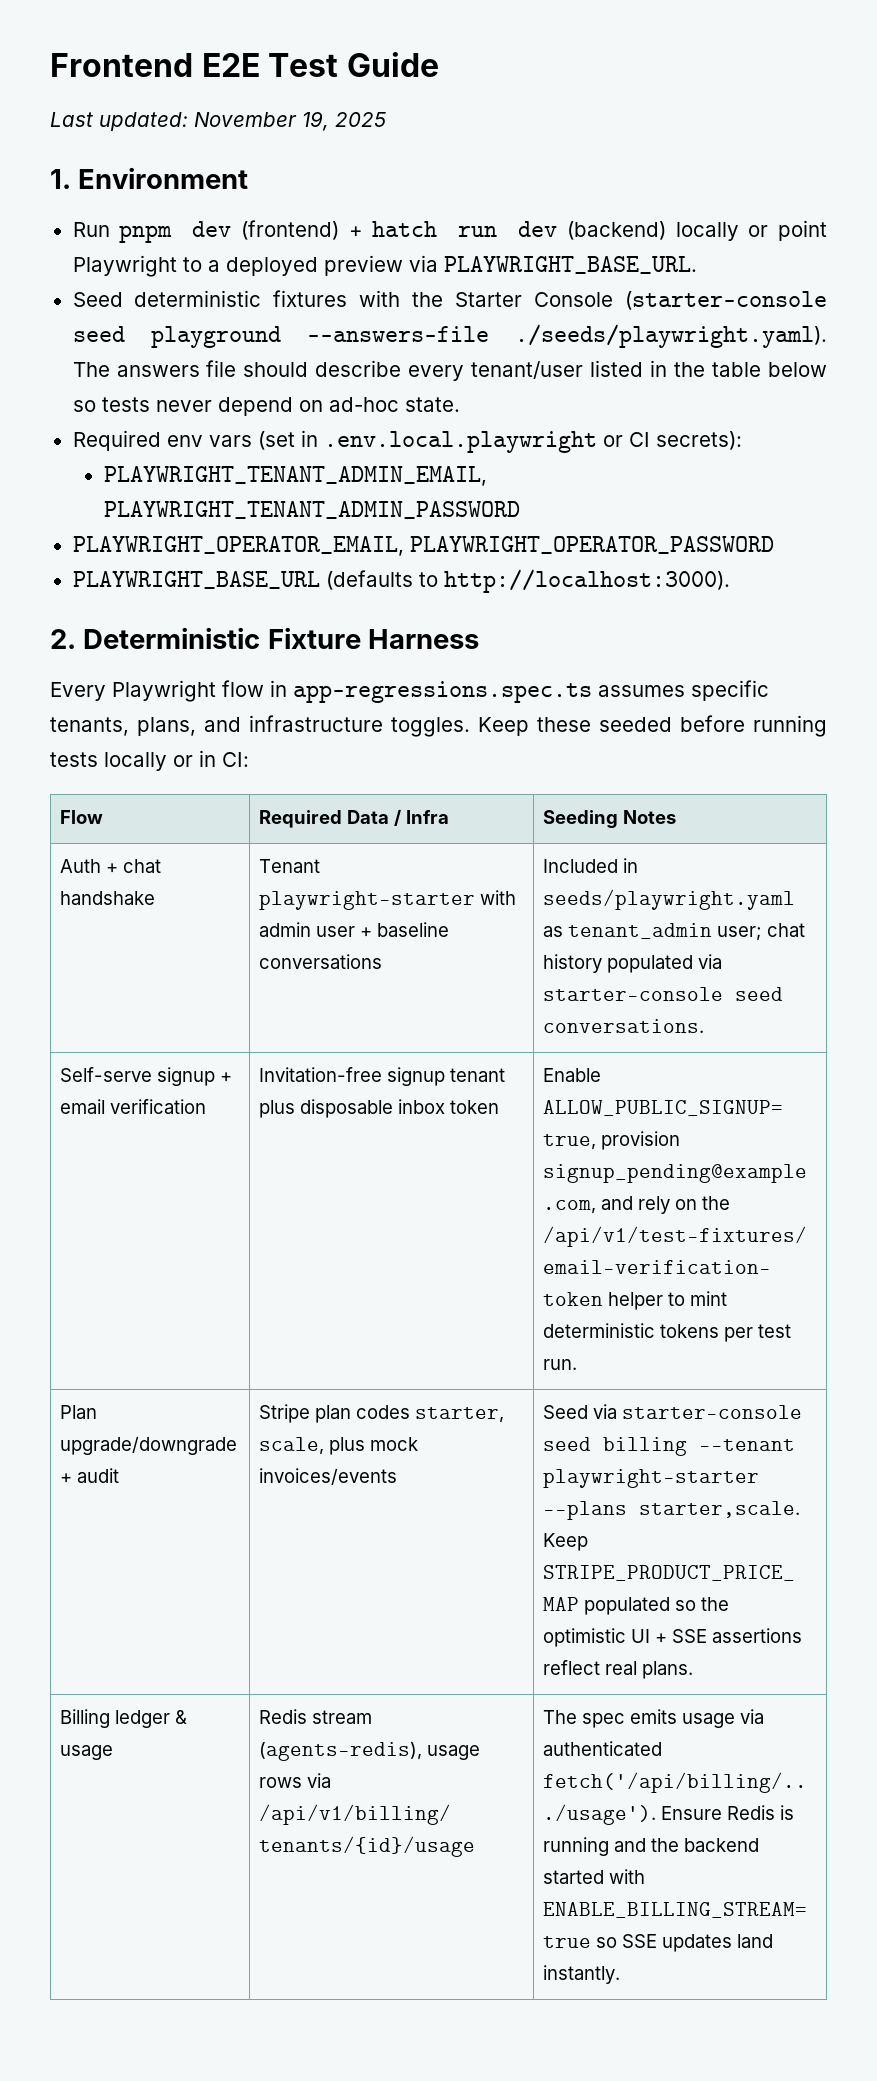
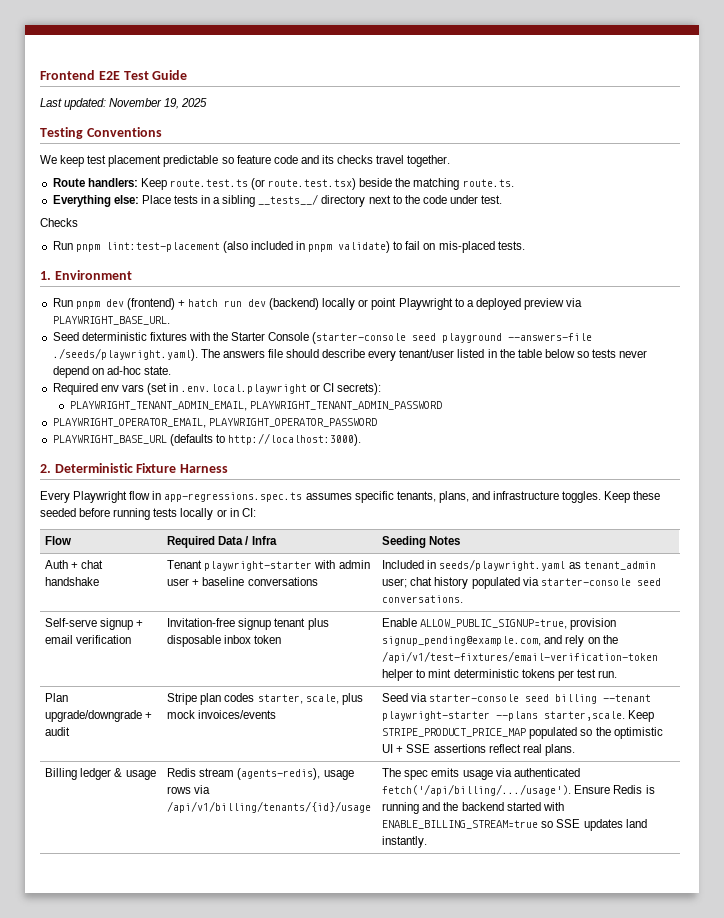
+ Testing Conventions
+ We keep test placement predictable so feature code and its checks travel together.
+ Route handlers: Keep route.test.ts (or route.test.tsx) beside the matching route.ts.
+ Everything else: Place tests in a sibling __tests__/ directory next to the code under test.
+ Checks
+ Run pnpm lint:test-placement (also included in pnpm validate) to fail on mis‑placed tests.

